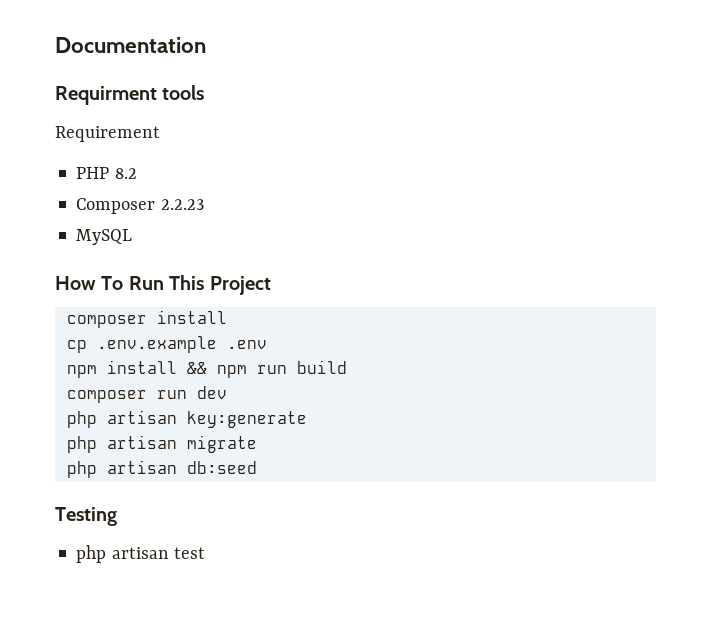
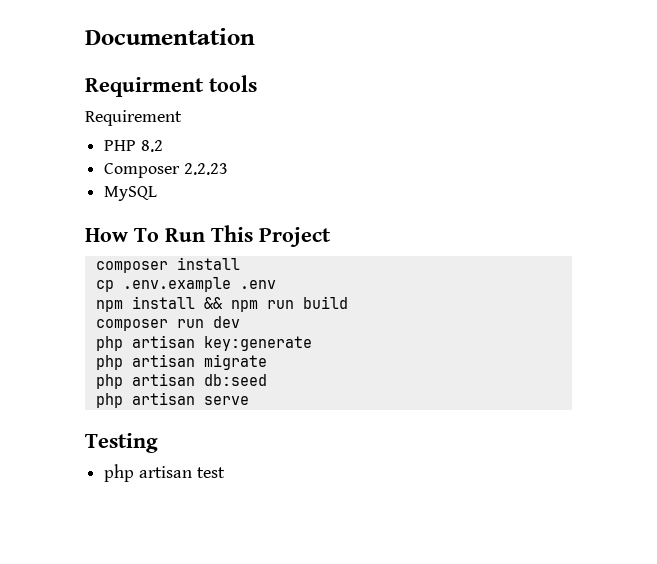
+ php artisan serve

